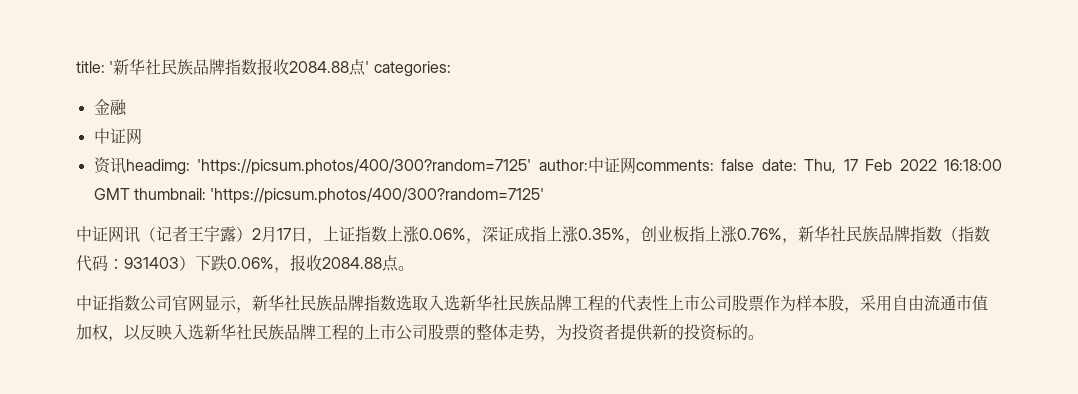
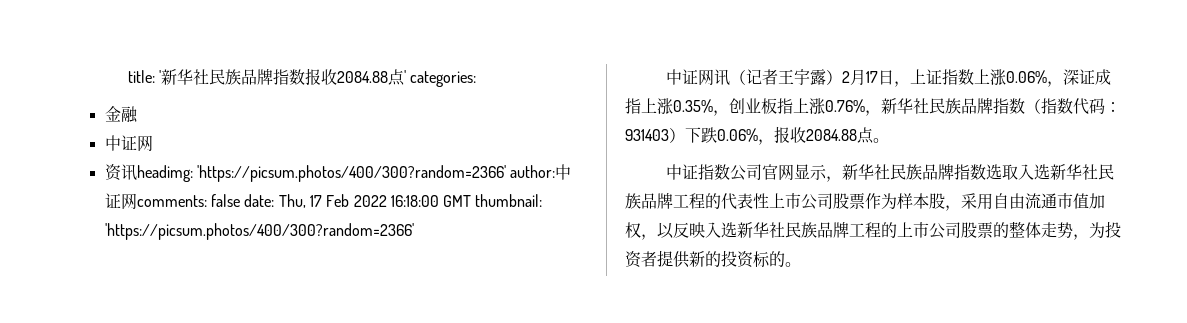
- 资讯headimg: 'https://picsum.photos/400/300?random=7125' author:中证网comments: false date: Thu, 17 Feb 2022 16:18:00 GMT thumbnail: 'https://picsum.photos/400/300?random=7125'
+ 资讯headimg: 'https://picsum.photos/400/300?random=2366' author:中证网comments: false date: Thu, 17 Feb 2022 16:18:00 GMT thumbnail: 'https://picsum.photos/400/300?random=2366'

